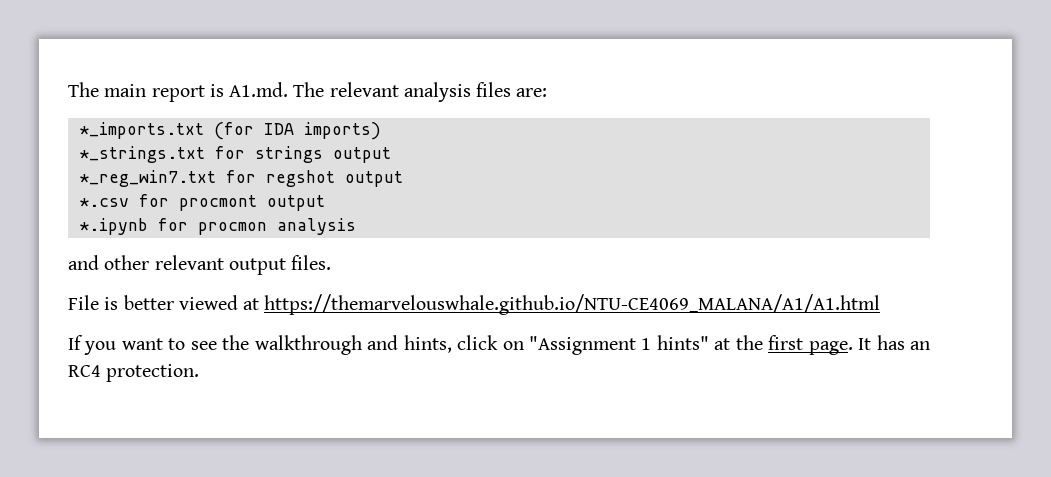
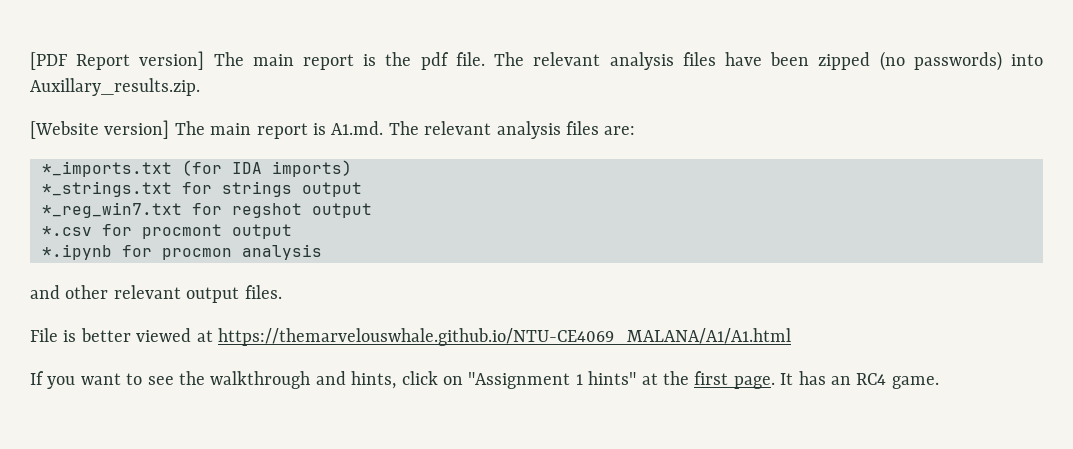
- The main report is A1.md. The relevant analysis files are:
+ [PDF Report version] The main report is the pdf file. The relevant analysis files have been zipped (no passwords) into Auxillary_results.zip.
+ [Website version] The main report is A1.md. The relevant analysis files are:
- It has an RC4 protection.
+ It has an RC4 game.

